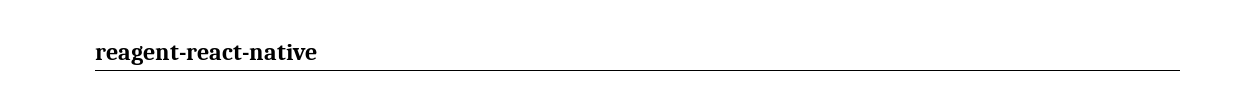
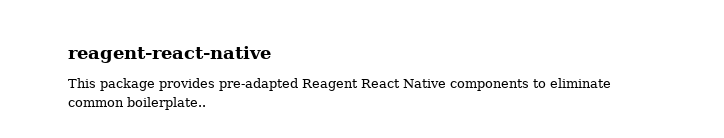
+ This package provides pre-adapted Reagent React Native components to eliminate common boilerplate..

